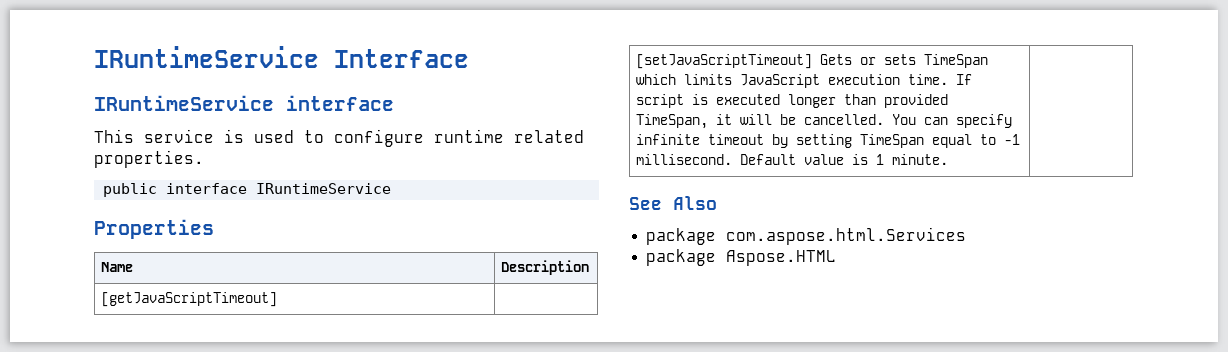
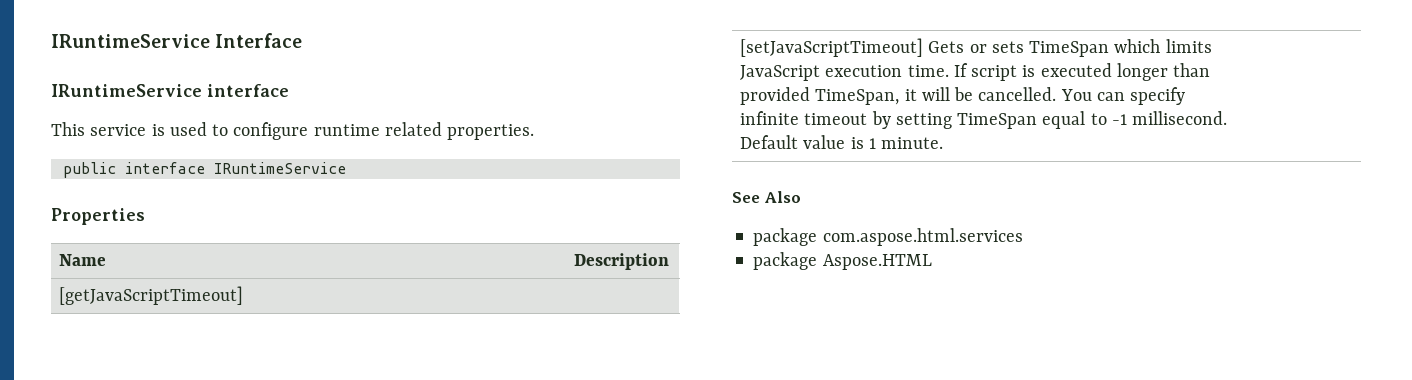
- package com.aspose.html.Services
+ package com.aspose.html.services

